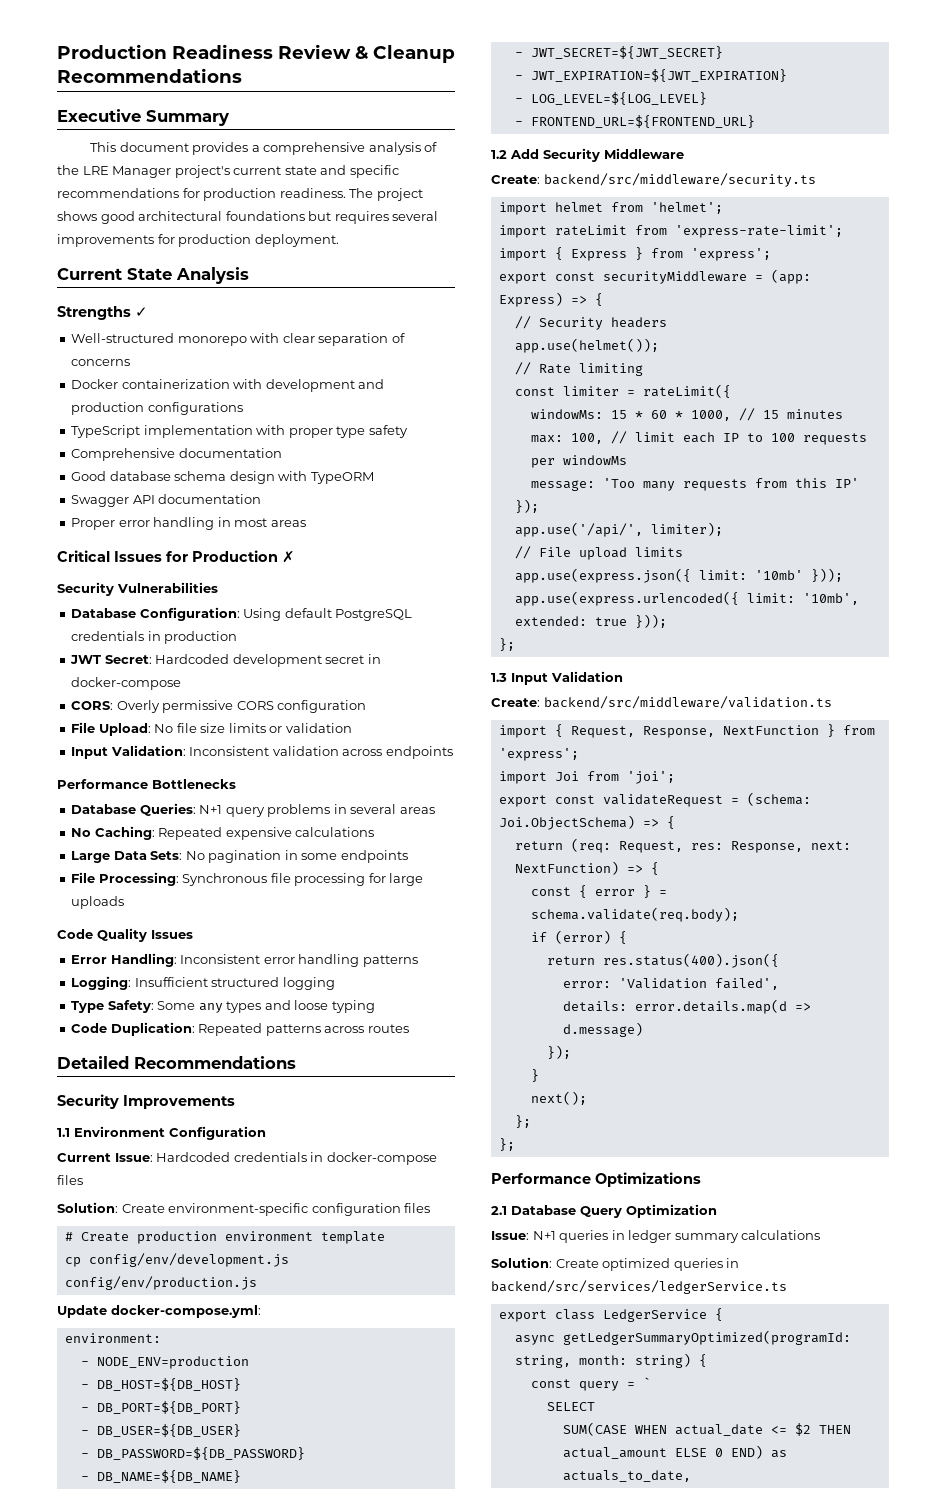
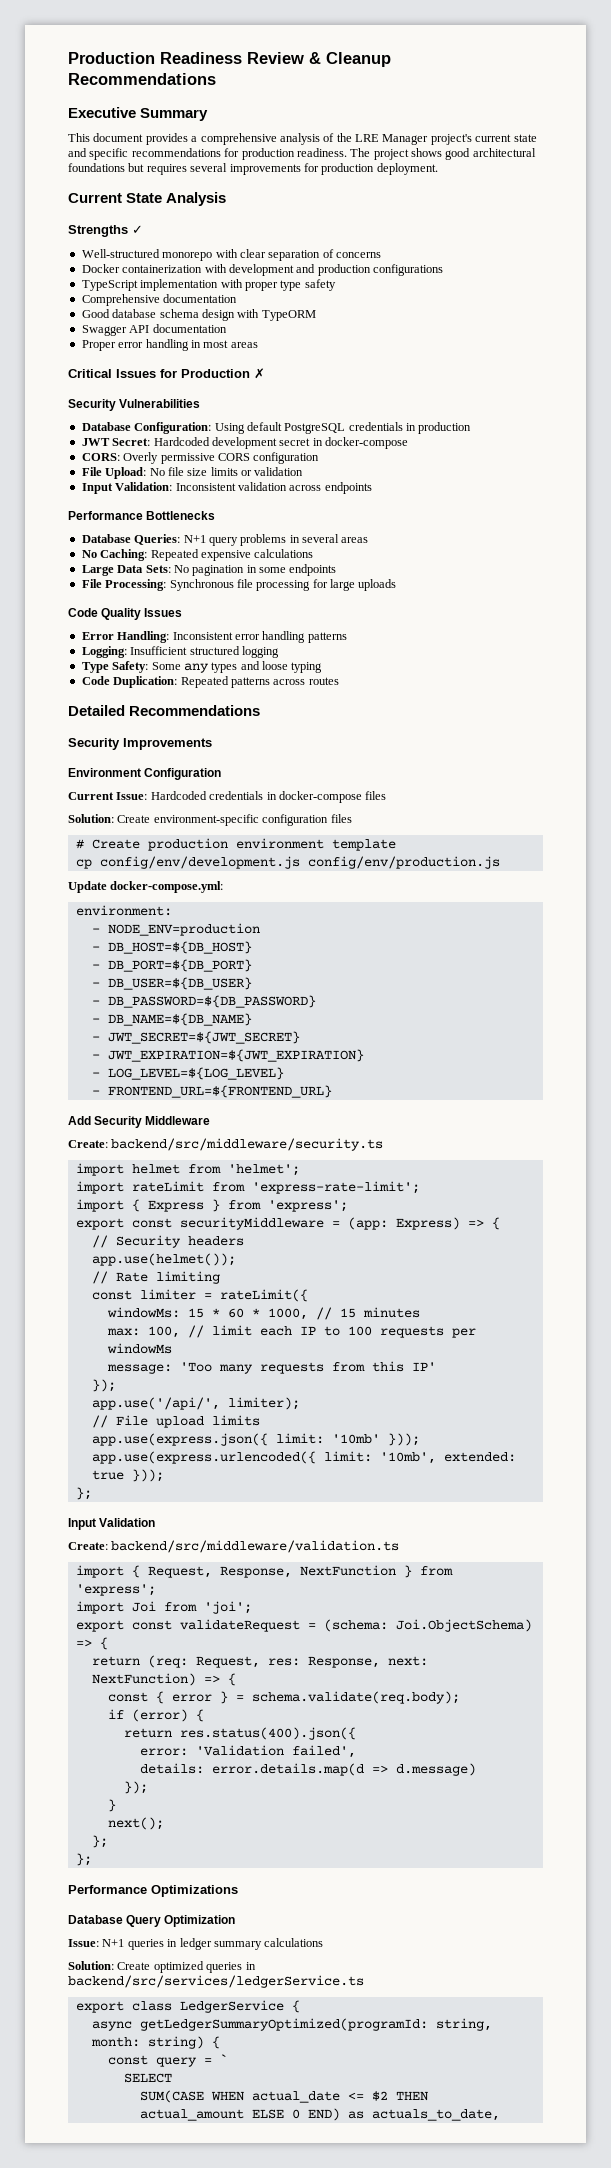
- 1.1 Environment Configuration
+ Environment Configuration
- 1.2 Add Security Middleware
+ Add Security Middleware
- 1.3 Input Validation
+ Input Validation
- 2.1 Database Query Optimization
+ Database Query Optimization

